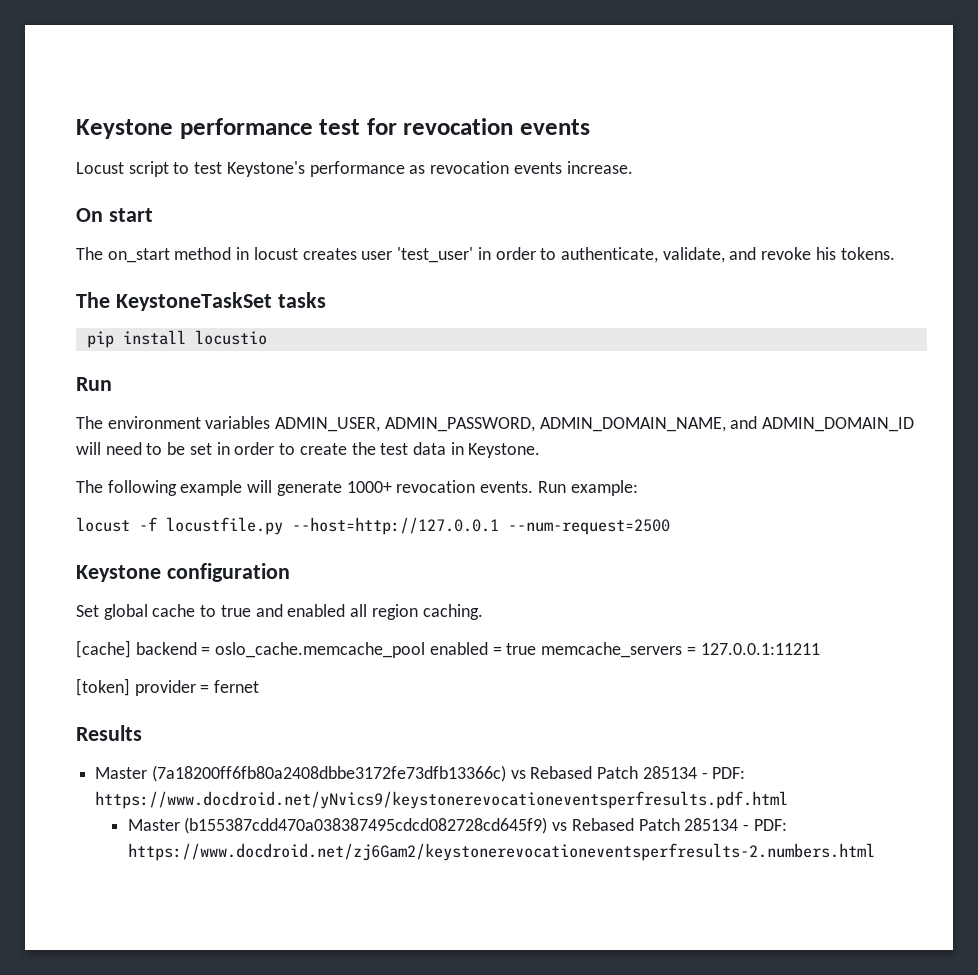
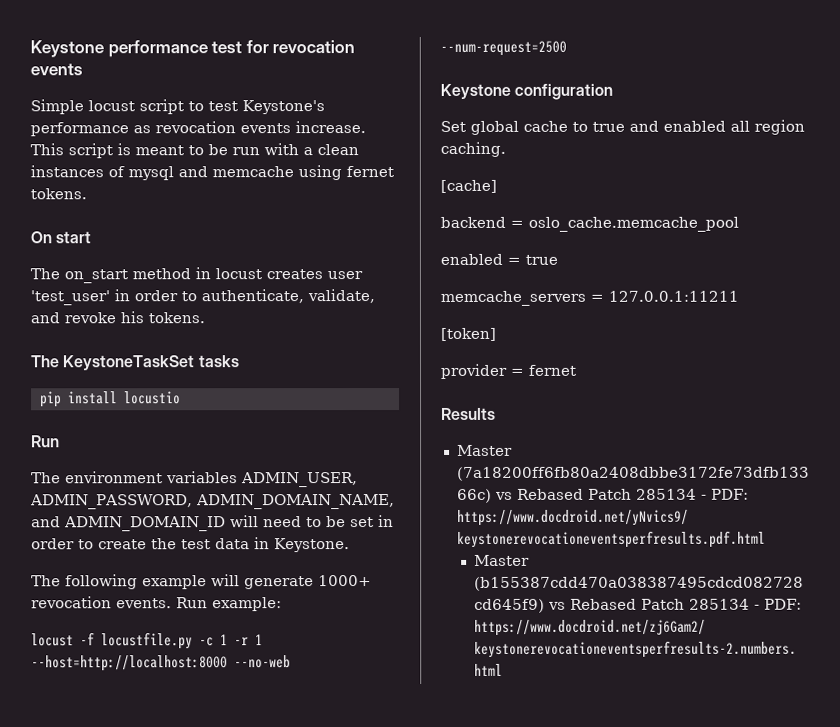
- Locust script to test Keystone's performance as revocation events increase.
+ Simple locust script to test Keystone's performance as revocation events increase. This script is meant to be run with a clean instances of mysql and memcache using fernet tokens.
- locust -f locustfile.py --host=http://127.0.0.1 --num-request=2500
+ locust -f locustfile.py -c 1 -r 1 --host=http://localhost:8000 --no-web --num-request=2500
- [cache] backend = oslo_cache.memcache_pool enabled = true memcache_servers = 127.0.0.1:11211
+ [cache]
+ backend = oslo_cache.memcache_pool
+ enabled = true
+ memcache_servers = 127.0.0.1:11211
- [token] provider = fernet
+ [token]
+ provider = fernet

